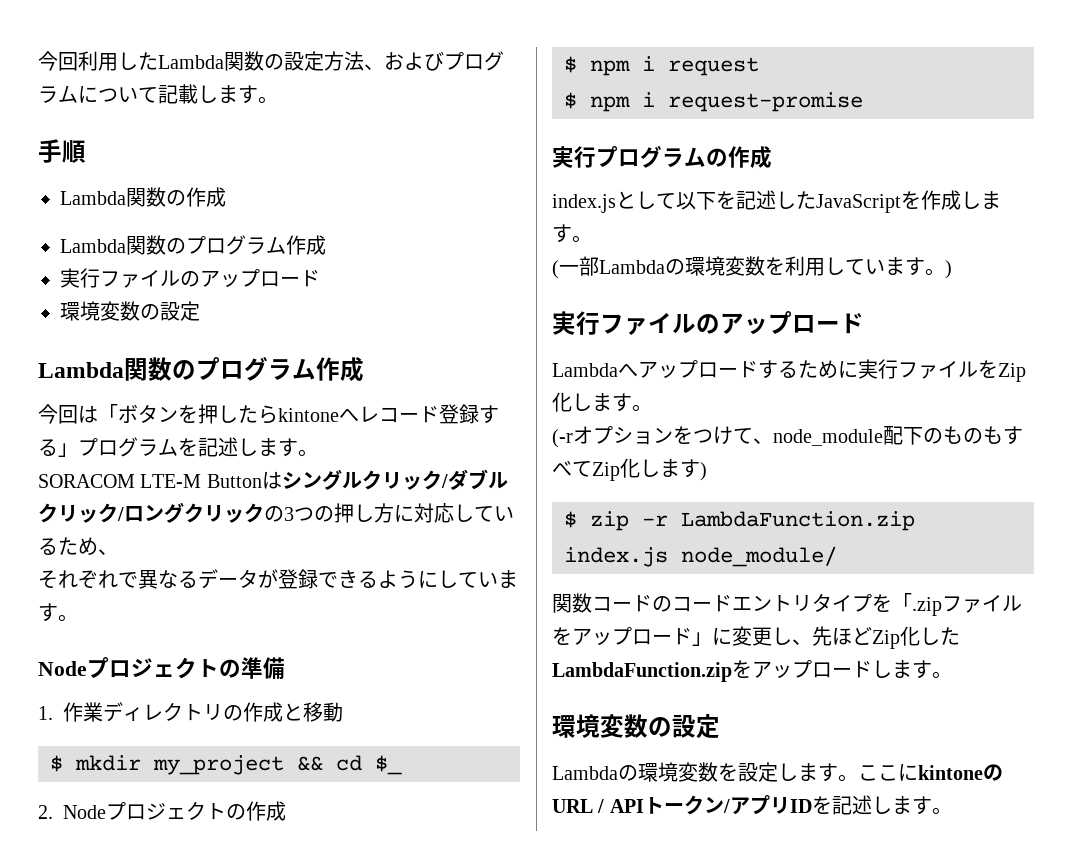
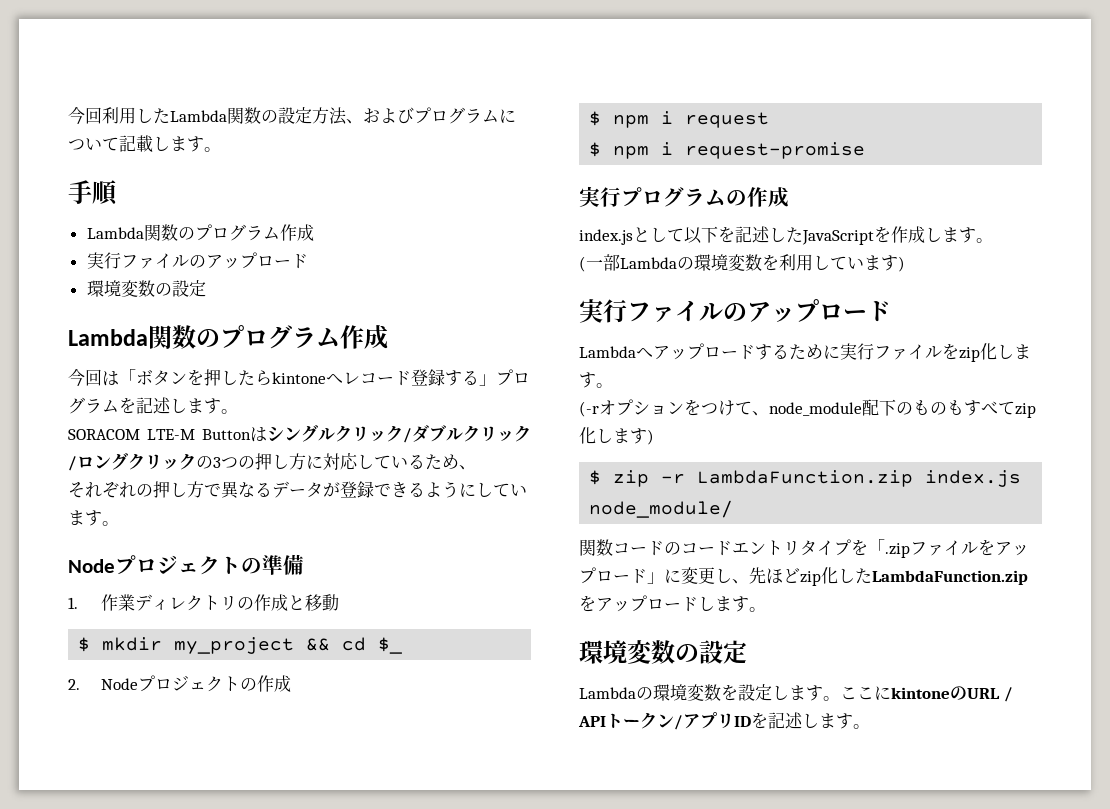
- Lambda関数の作成
- それぞれで異なるデータが登録できるようにしています。
+ それぞれの押し方で異なるデータが登録できるようにしています。
- (一部Lambdaの環境変数を利用しています。)
+ (一部Lambdaの環境変数を利用しています)
- Lambdaへアップロードするために実行ファイルをZip化します。
+ Lambdaへアップロードするために実行ファイルをzip化します。
- (-rオプションをつけて、node_module配下のものもすべてZip化します)
+ (-rオプションをつけて、node_module配下のものもすべてzip化します)
- 関数コードのコードエントリタイプを「.zipファイルをアップロード」に変更し、先ほどZip化したLambdaFunction.zipをアップロードします。
+ 関数コードのコードエントリタイプを「.zipファイルをアップロード」に変更し、先ほどzip化したLambdaFunction.zipをアップロードします。

